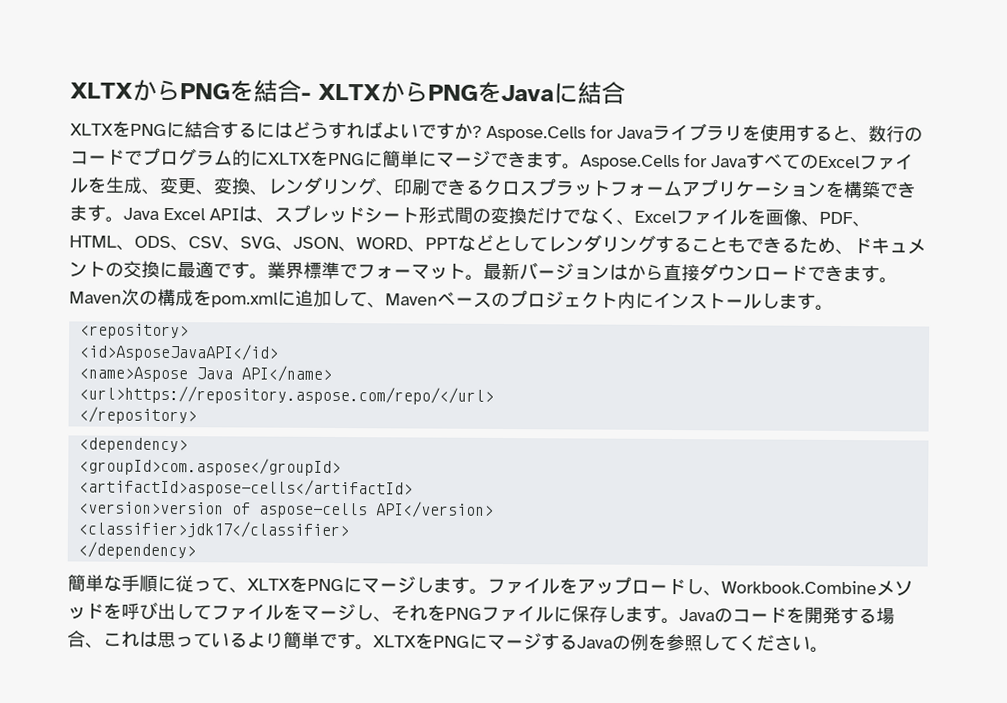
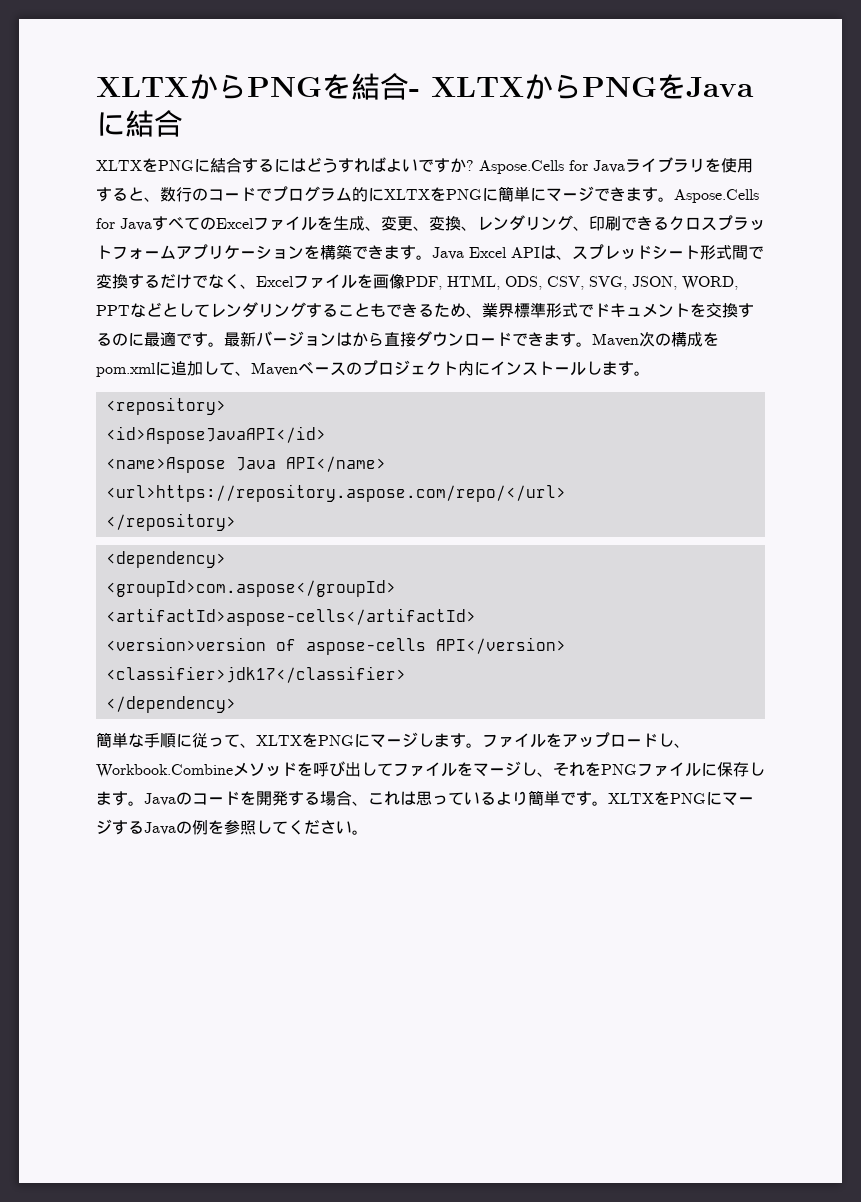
- Java Excel APIは、スプレッドシート形式間の変換だけでなく、Excelファイルを画像、PDF、HTML、ODS、CSV、SVG、JSON、WORD、PPTなどとしてレンダリングすることもできるため、ドキュメントの交換に最適です。業界標準でフォーマット。
+ Java Excel APIは、スプレッドシート形式間で変換するだけでなく、Excelファイルを画像PDF, HTML, ODS, CSV, SVG, JSON, WORD, PPTなどとしてレンダリングすることもできるため、業界標準形式でドキュメントを交換するのに最適です。

